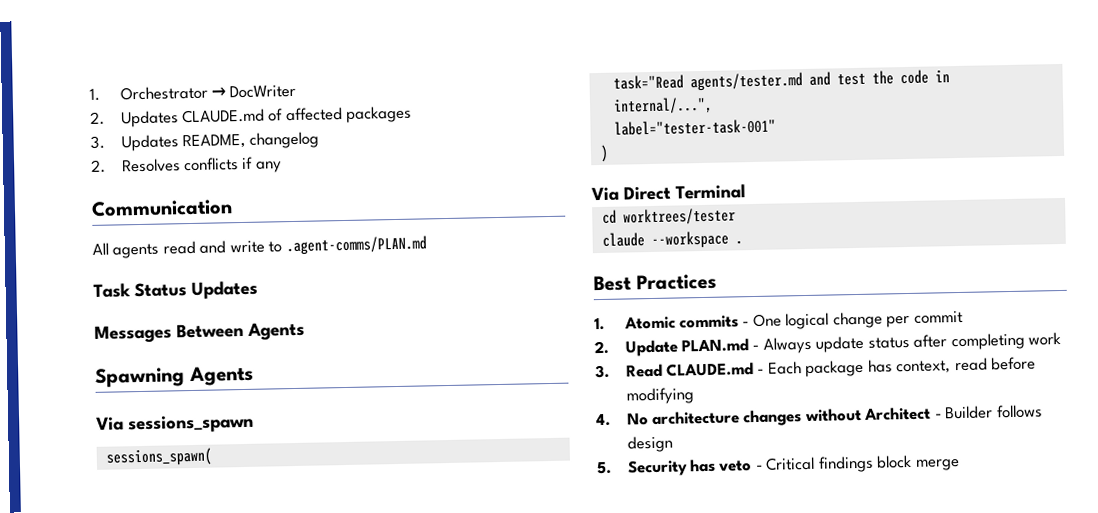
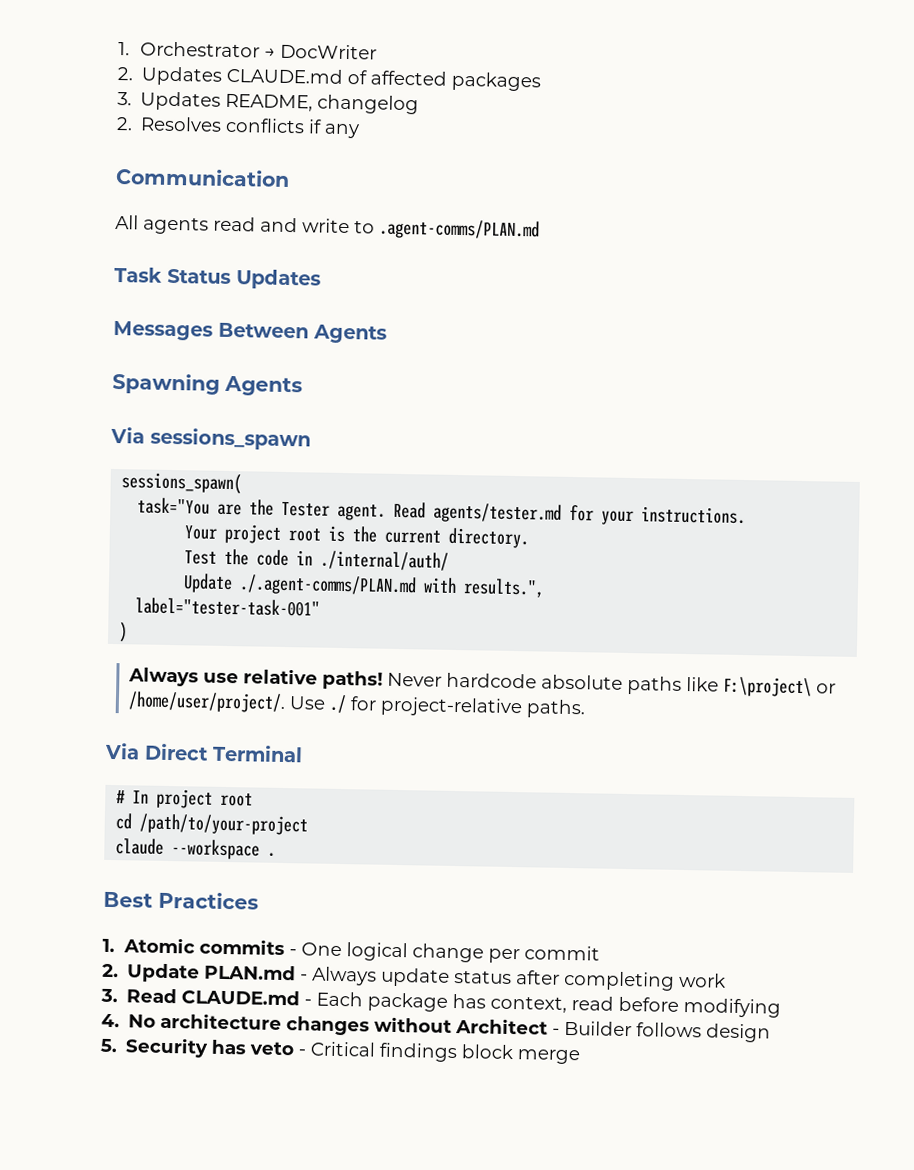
- task="Read agents/tester.md and test the code in internal/...",
+ task="You are the Tester agent. Read agents/tester.md for your instructions.
+ Your project root is the current directory.
+ Test the code in ./internal/auth/
+ Update ./.agent-comms/PLAN.md with results.",
  label="tester-task-001"
  )
+ Always use relative paths! Never hardcode absolute paths like F:\project\ or /home/user/project/. Use ./ for project-relative paths.
+ # In project root
- cd worktrees/tester
+ cd /path/to/your-project

